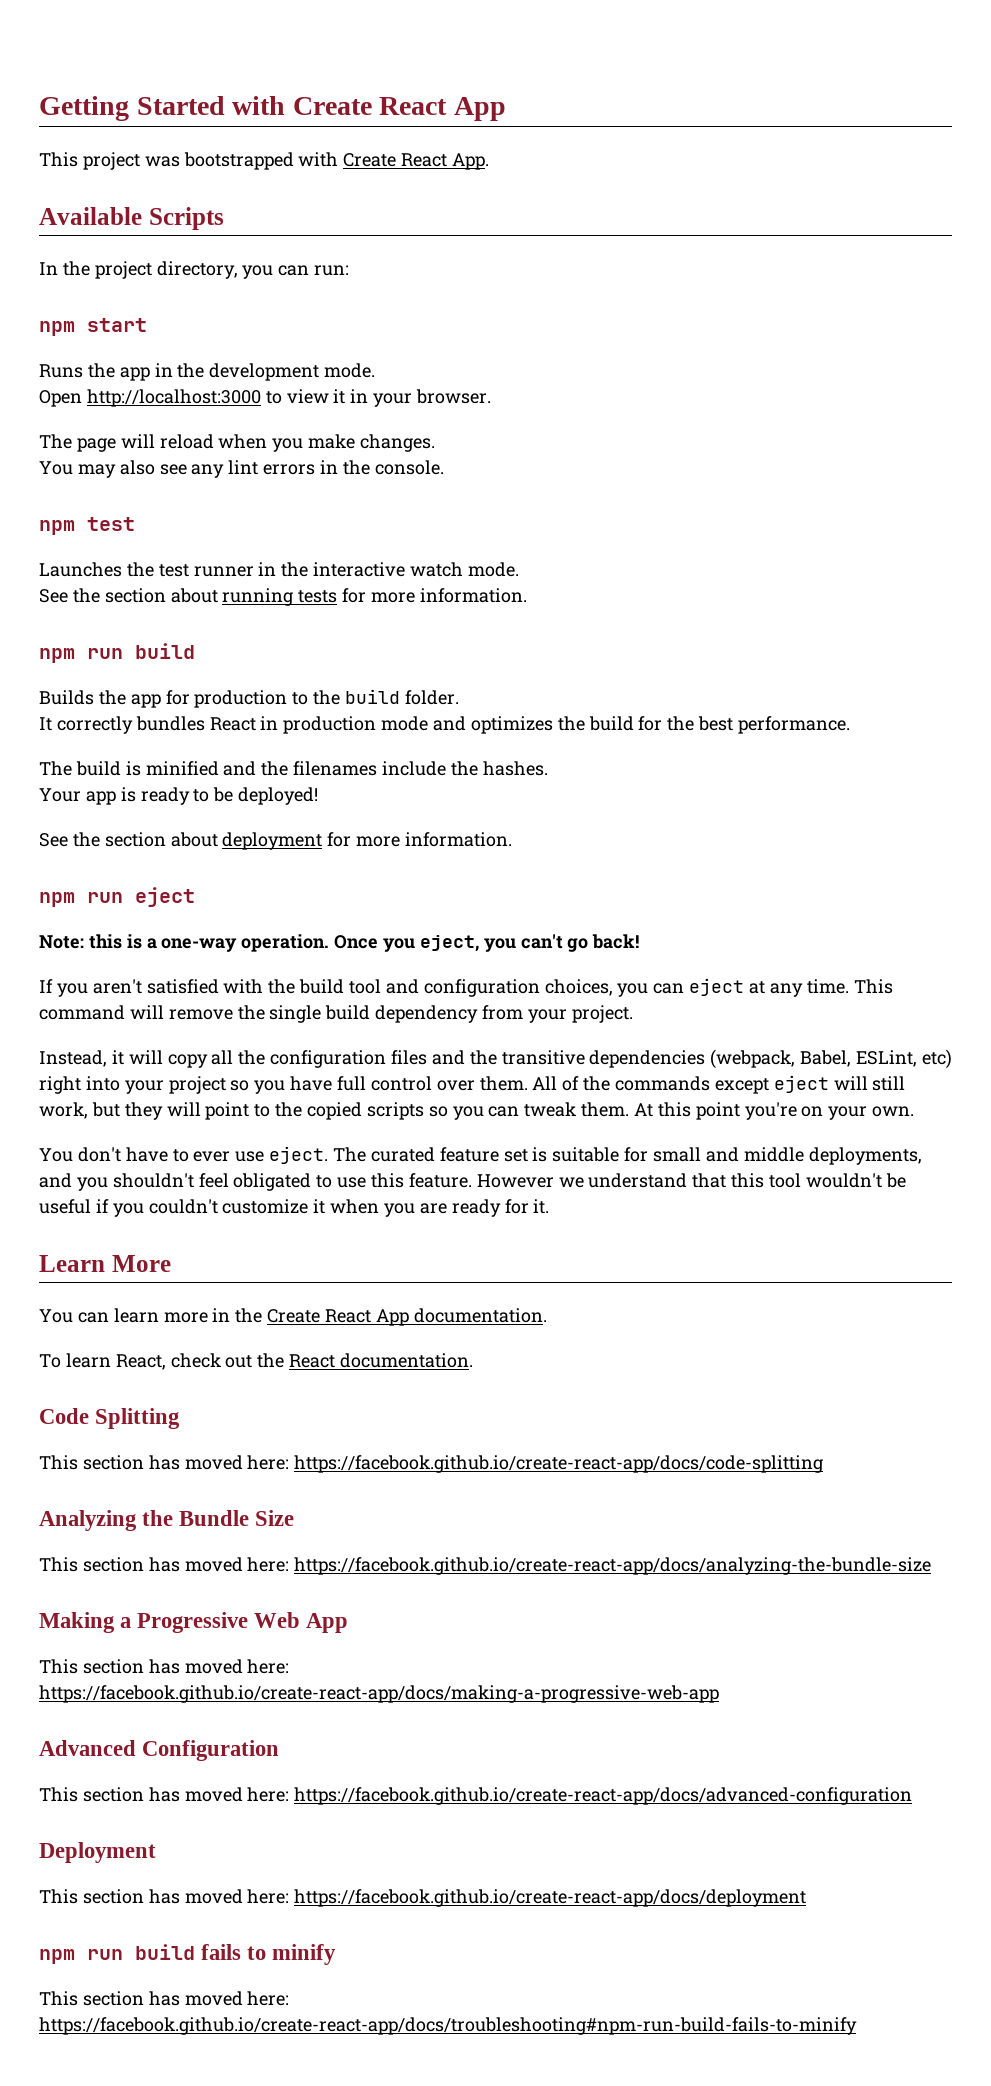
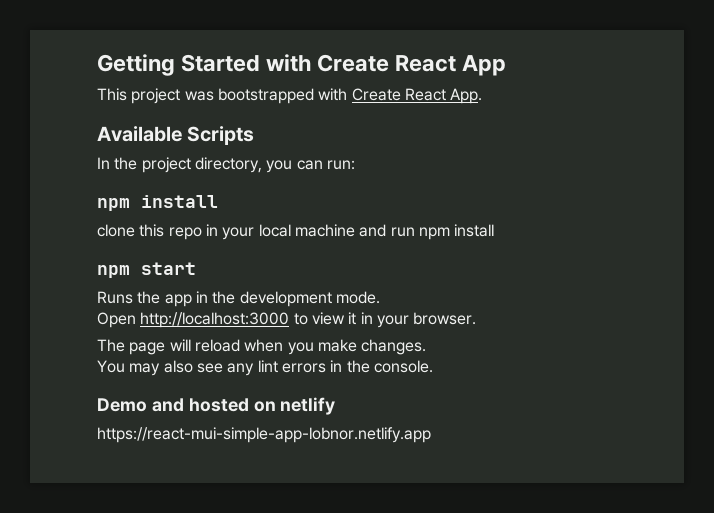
  In the project directory, you can run:
+ npm install
+ clone this repo in your local machine and run npm install
- npm test
- Launches the test runner in the interactive watch mode.
- See the section about running tests for more information.
- npm run build
- Builds the app for production to the build folder.
- It correctly bundles React in production mode and optimizes the build for the best performance.
- The build is minified and the filenames include the hashes.
- Your app is ready to be deployed!
- See the section about deployment for more information.
- npm run eject
- Note: this is a one-way operation. Once you eject, you can't go back!
- If you aren't satisfied with the build tool and configuration choices, you can eject at any time. This command will remove the single build dependency from your project.
- Instead, it will copy all the configuration files and the transitive dependencies (webpack, Babel, ESLint, etc) right into your project so you have full control over them. All of the commands except eject will still work, but they will point to the copied scripts so you can tweak them. At this point you're on your own.
- You don't have to ever use eject. The curated feature set is suitable for small and middle deployments, and you shouldn't feel obligated to use this feature. However we understand that this tool wouldn't be useful if you couldn't customize it when you are ready for it.
- Learn More
- You can learn more in the Create React App documentation.
- To learn React, check out the React documentation.
- Code Splitting
- This section has moved here: https://facebook.github.io/create-react-app/docs/code-splitting
- Analyzing the Bundle Size
- This section has moved here: https://facebook.github.io/create-react-app/docs/analyzing-the-bundle-size
- Making a Progressive Web App
- This section has moved here: https://facebook.github.io/create-react-app/docs/making-a-progressive-web-app
- Advanced Configuration
- This section has moved here: https://facebook.github.io/create-react-app/docs/advanced-configuration
- Deployment
- This section has moved here: https://facebook.github.io/create-react-app/docs/deployment
- npm run build fails to minify
- This section has moved here: https://facebook.github.io/create-react-app/docs/troubleshooting#npm-run-build-fails-to-minify
+ Demo and hosted on netlify
+ https://react-mui-simple-app-lobnor.netlify.app

